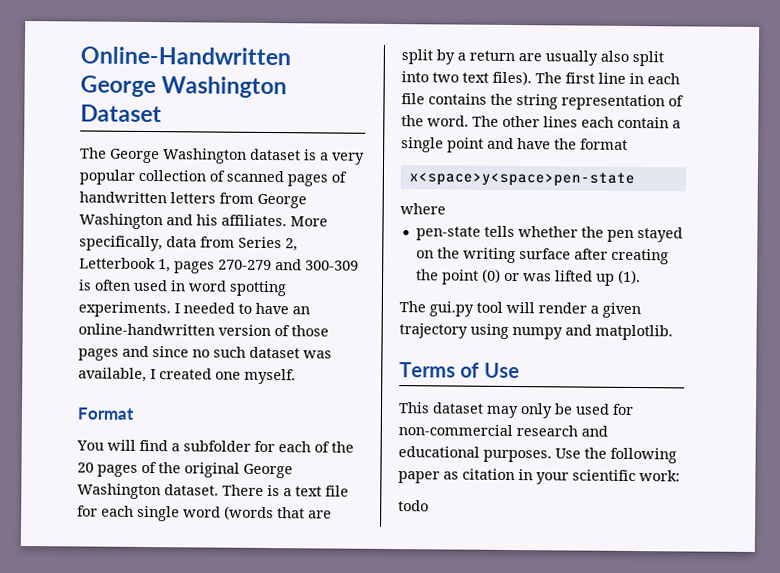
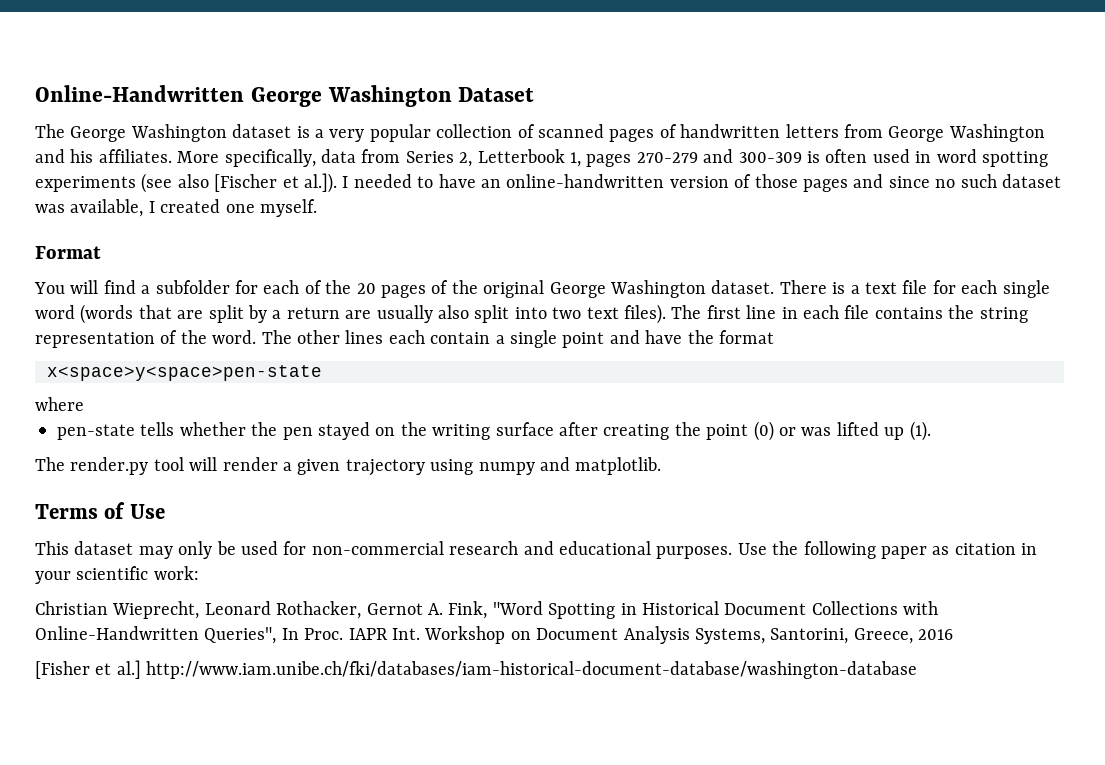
- More specifically, data from Series 2, Letterbook 1, pages 270-279 and 300-309 is often used in word spotting experiments. I needed to have an online-handwritten version of those pages and since no such dataset was available, I created one myself.
+ More specifically, data from Series 2, Letterbook 1, pages 270-279 and 300-309 is often used in word spotting experiments (see also [Fischer et al.]). I needed to have an online-handwritten version of those pages and since no such dataset was available, I created one myself.
- The gui.py tool will render a given trajectory using numpy and matplotlib.
+ The render.py tool will render a given trajectory using numpy and matplotlib.
- todo
+ Christian Wieprecht, Leonard Rothacker, Gernot A. Fink, "Word Spotting in Historical Document Collections with Online-Handwritten Queries", In Proc. IAPR Int. Workshop on Document Analysis Systems, Santorini, Greece, 2016
+ [Fisher et al.] http://www.iam.unibe.ch/fki/databases/iam-historical-document-database/washington-database

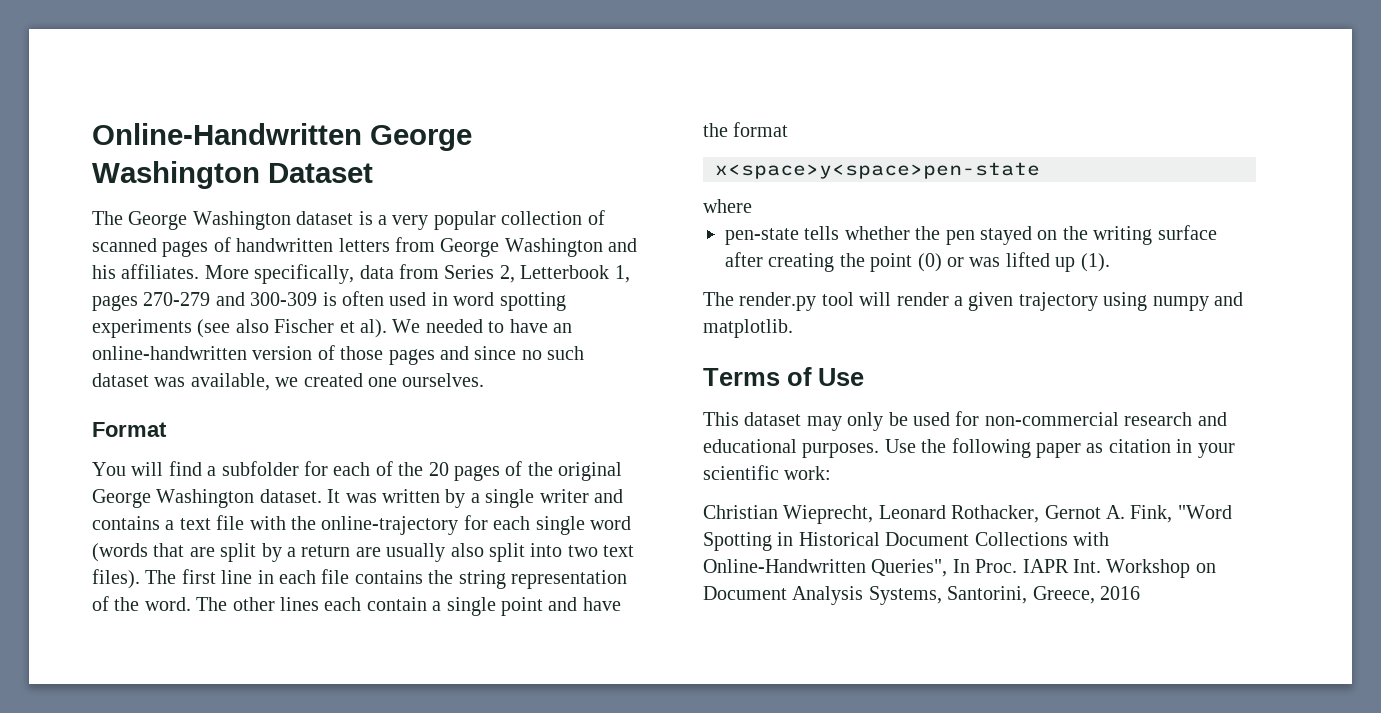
- More specifically, data from Series 2, Letterbook 1, pages 270-279 and 300-309 is often used in word spotting experiments (see also [Fischer et al.]). I needed to have an online-handwritten version of those pages and since no such dataset was available, I created one myself.
+ More specifically, data from Series 2, Letterbook 1, pages 270-279 and 300-309 is often used in word spotting experiments (see also Fischer et al). We needed to have an online-handwritten version of those pages and since no such dataset was available, we created one ourselves.
- There is a text file for each single word (words that are split by a return are usually also split into two text files).
+ It was written by a single writer and contains a text file with the online-trajectory for each single word (words that are split by a return are usually also split into two text files).
- [Fisher et al.] http://www.iam.unibe.ch/fki/databases/iam-historical-document-database/washington-database

